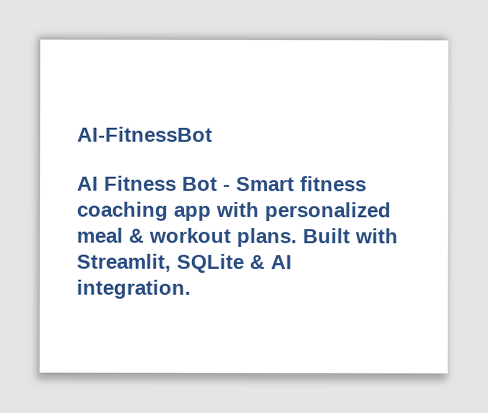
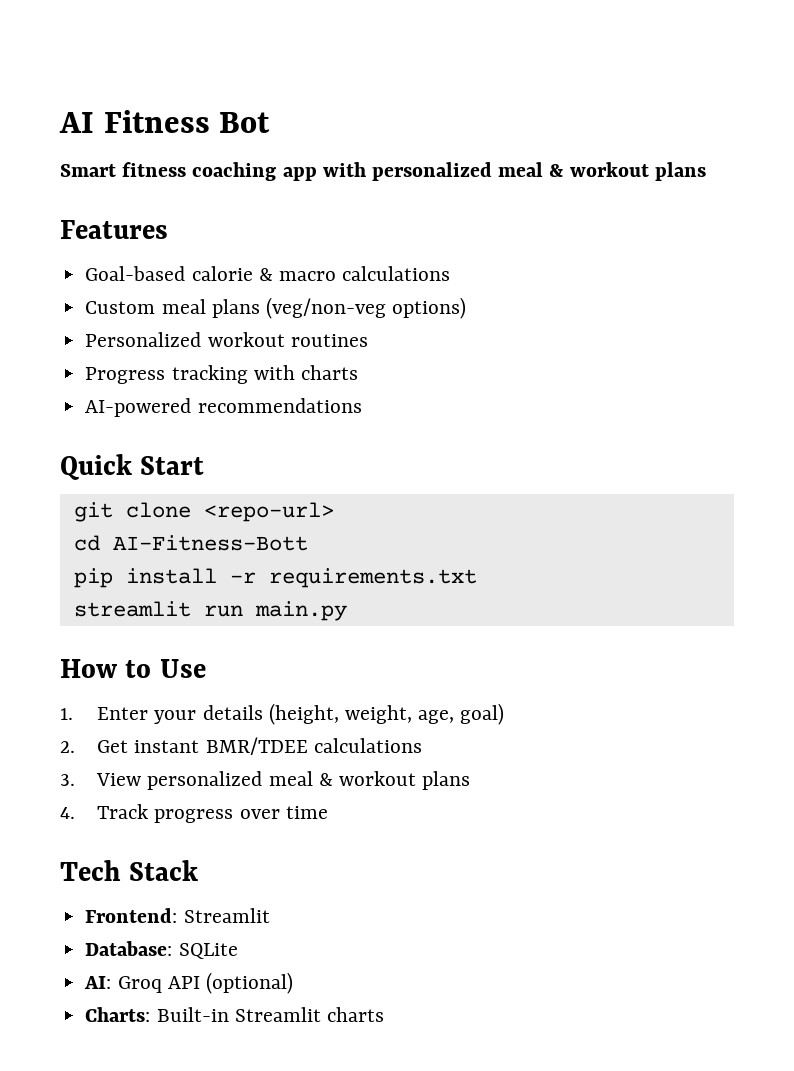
- AI-FitnessBot
- AI Fitness Bot - Smart fitness coaching app with personalized meal & workout plans. Built with Streamlit, SQLite & AI integration.
+ AI Fitness Bot
+ Smart fitness coaching app with personalized meal & workout plans
+ Features
+ Goal-based calorie & macro calculations
+ Custom meal plans (veg/non-veg options)
+ Personalized workout routines
+ Progress tracking with charts
+ AI-powered recommendations
+ Quick Start
+ git clone <repo-url>
+ cd AI-Fitness-Bott
+ pip install -r requirements.txt
+ streamlit run main.py
+ How to Use
+ 1. Enter your details (height, weight, age, goal)
+ 2. Get instant BMR/TDEE calculations
+ 3. View personalized meal & workout plans
+ 4. Track progress over time
+ Tech Stack
+ Frontend: Streamlit
+ Database: SQLite
+ AI: Groq API (optional)
+ Charts: Built-in Streamlit charts

